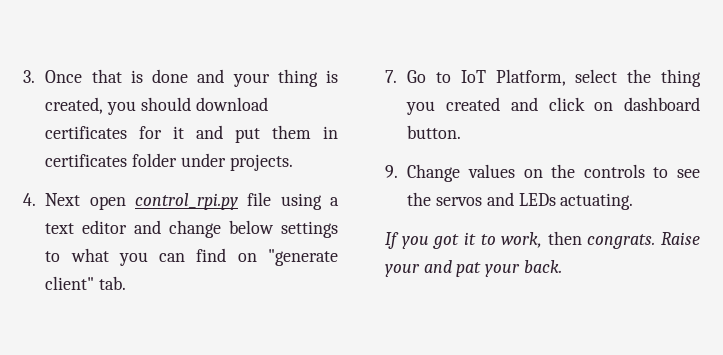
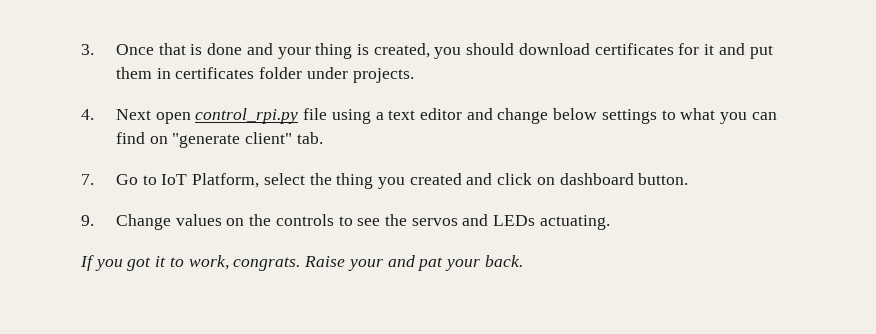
- If you got it to work, then congrats.
+ If you got it to work, congrats.

